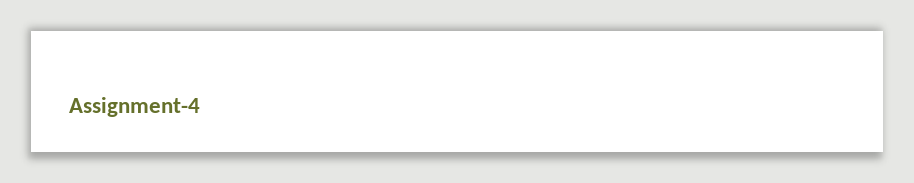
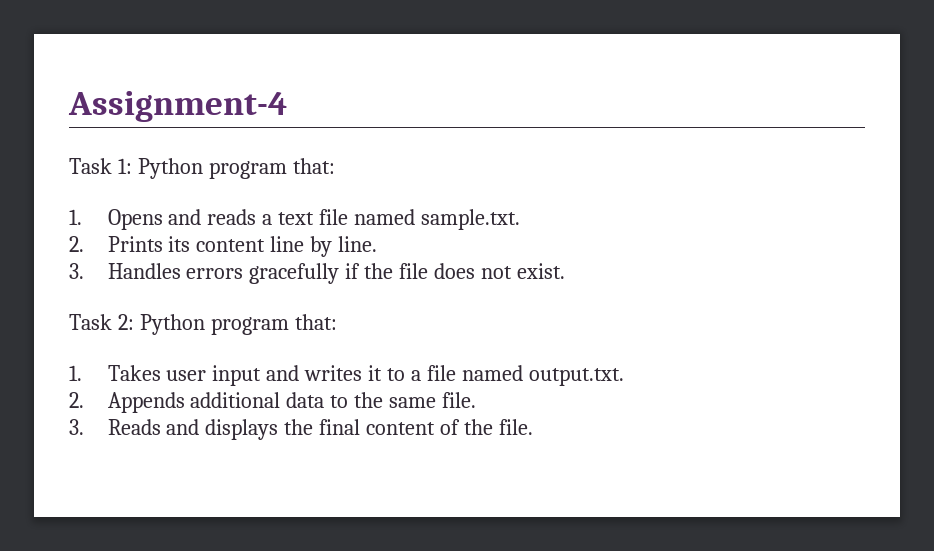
+ Task 1: Python program that:
+ 1. Opens and reads a text file named sample.txt.
+ 2. Prints its content line by line.
+ 3. Handles errors gracefully if the file does not exist.
+ Task 2: Python program that:
+ 1. Takes user input and writes it to a file named output.txt.
+ 2. Appends additional data to the same file.
+ 3. Reads and displays the final content of the file.

